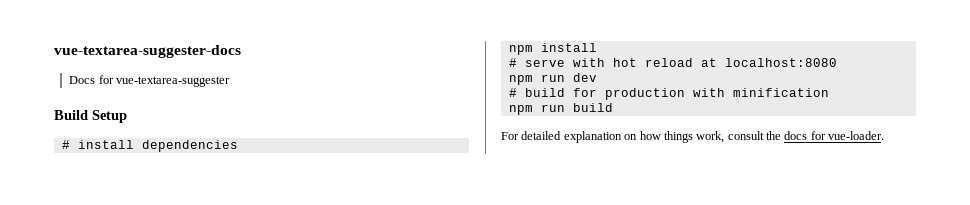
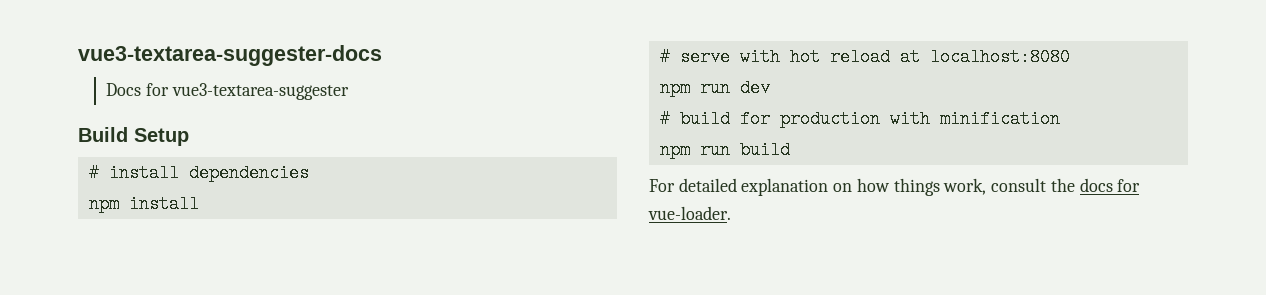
- vue-textarea-suggester-docs
+ vue3-textarea-suggester-docs
- Docs for vue-textarea-suggester
+ Docs for vue3-textarea-suggester

